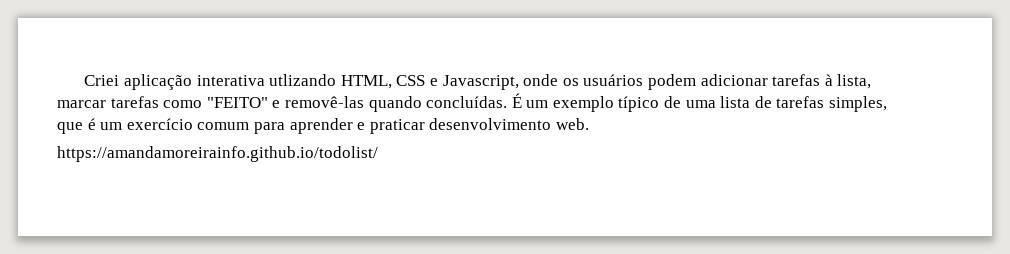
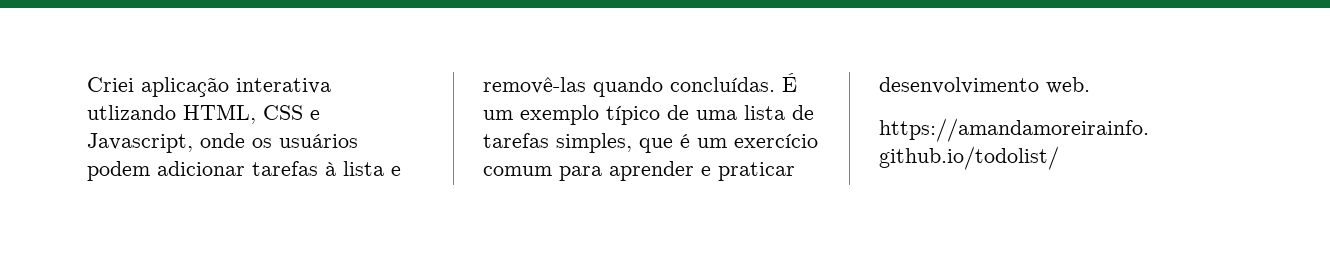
- Criei aplicação interativa utlizando HTML, CSS e Javascript, onde os usuários podem adicionar tarefas à lista, marcar tarefas como "FEITO" e removê-las quando concluídas.
+ Criei aplicação interativa utlizando HTML, CSS e Javascript, onde os usuários podem adicionar tarefas à lista e removê-las quando concluídas.

